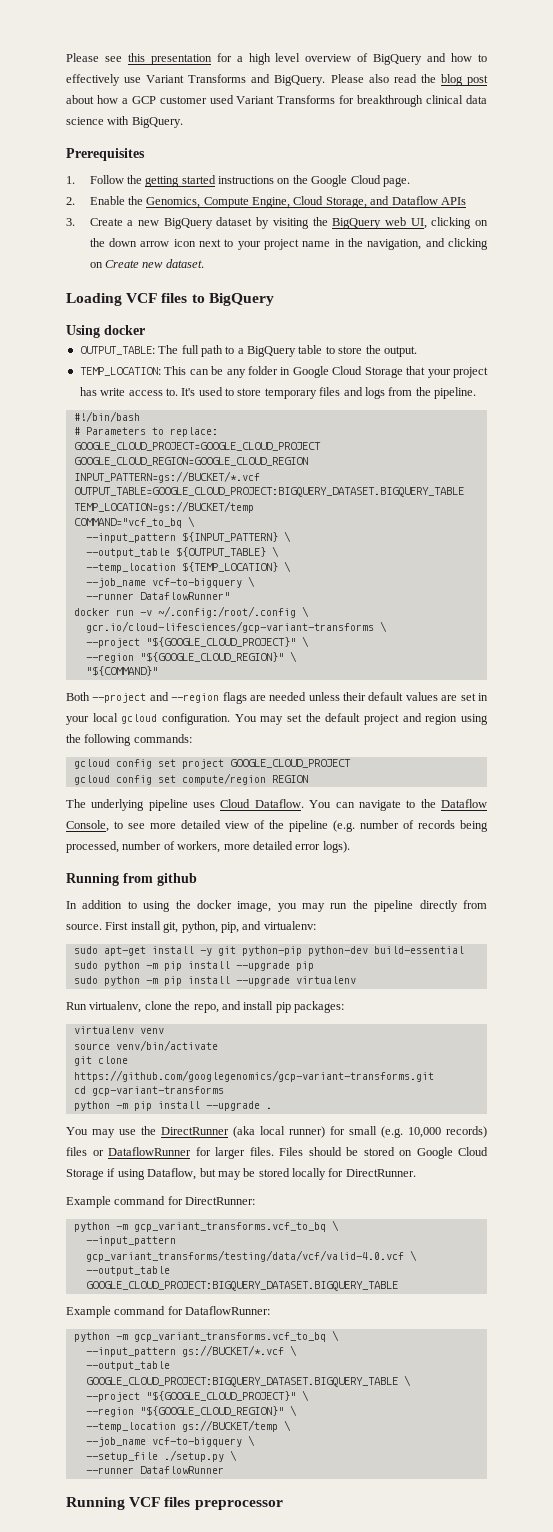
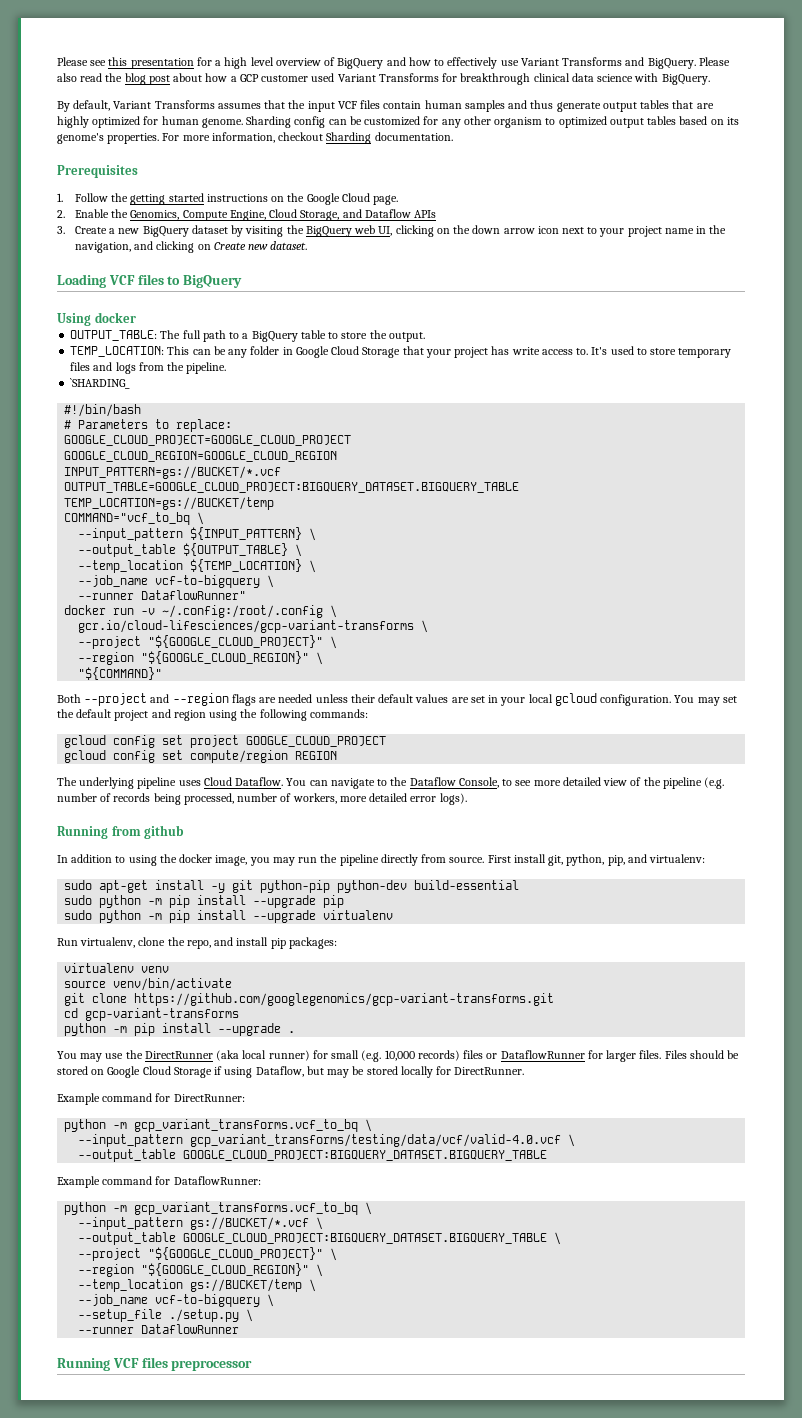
+ By default, Variant Transforms assumes that the input VCF files contain human samples and thus generate output tables that are highly optimized for human genome. Sharding config can be customized for any other organism to optimized output tables based on its genome's properties. For more information, checkout Sharding documentation.
+ `SHARDING_

